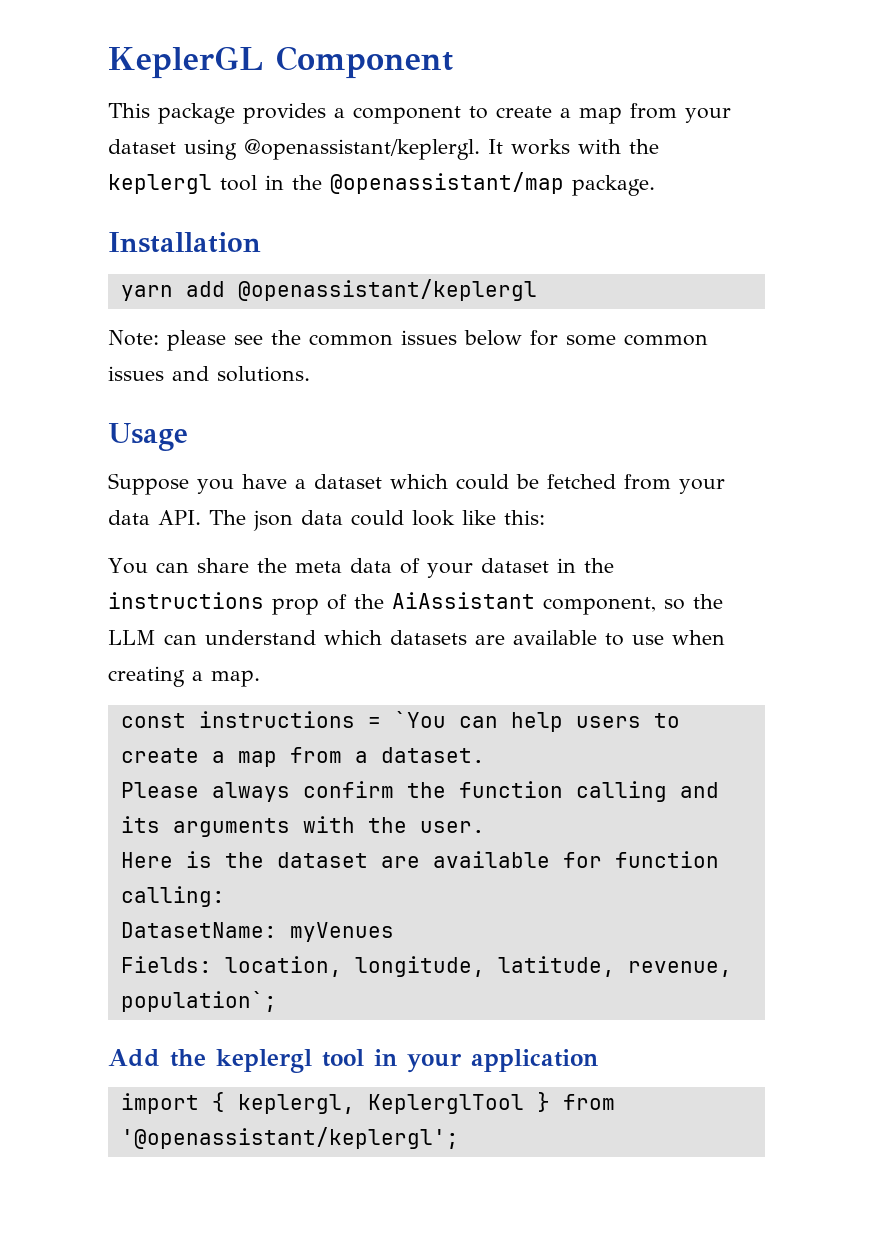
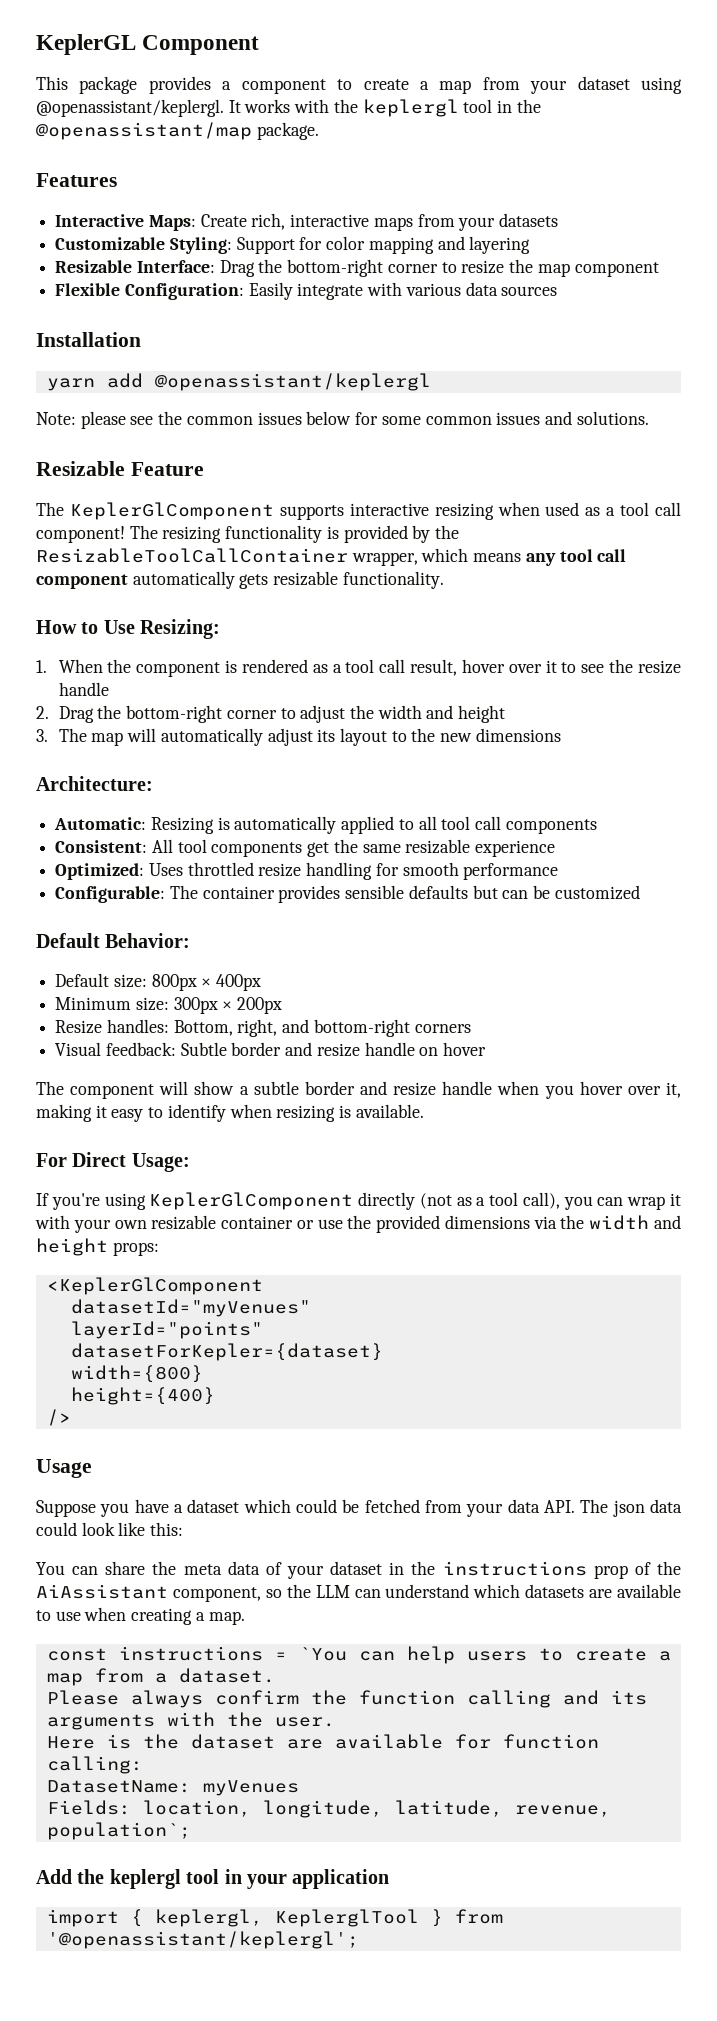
+ Features
+ Interactive Maps: Create rich, interactive maps from your datasets
+ Customizable Styling: Support for color mapping and layering
+ Resizable Interface: Drag the bottom-right corner to resize the map component
+ Flexible Configuration: Easily integrate with various data sources
+ Resizable Feature
+ The KeplerGlComponent supports interactive resizing when used as a tool call component! The resizing functionality is provided by the ResizableToolCallContainer wrapper, which means any tool call component automatically gets resizable functionality.
+ How to Use Resizing:
+ 1. When the component is rendered as a tool call result, hover over it to see the resize handle
+ 2. Drag the bottom-right corner to adjust the width and height
+ 3. The map will automatically adjust its layout to the new dimensions
+ Architecture:
+ Automatic: Resizing is automatically applied to all tool call components
+ Consistent: All tool components get the same resizable experience
+ Optimized: Uses throttled resize handling for smooth performance
+ Configurable: The container provides sensible defaults but can be customized
+ Default Behavior:
+ Default size: 800px × 400px
+ Minimum size: 300px × 200px
+ Resize handles: Bottom, right, and bottom-right corners
+ Visual feedback: Subtle border and resize handle on hover
+ The component will show a subtle border and resize handle when you hover over it, making it easy to identify when resizing is available.
+ For Direct Usage:
+ If you're using KeplerGlComponent directly (not as a tool call), you can wrap it with your own resizable container or use the provided dimensions via the width and height props:
+ <KeplerGlComponent
+ datasetId="myVenues"
+ layerId="points"
+ datasetForKepler={dataset}
+ width={800}
+ height={400}
+ />

